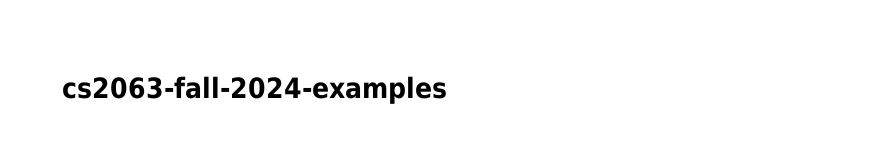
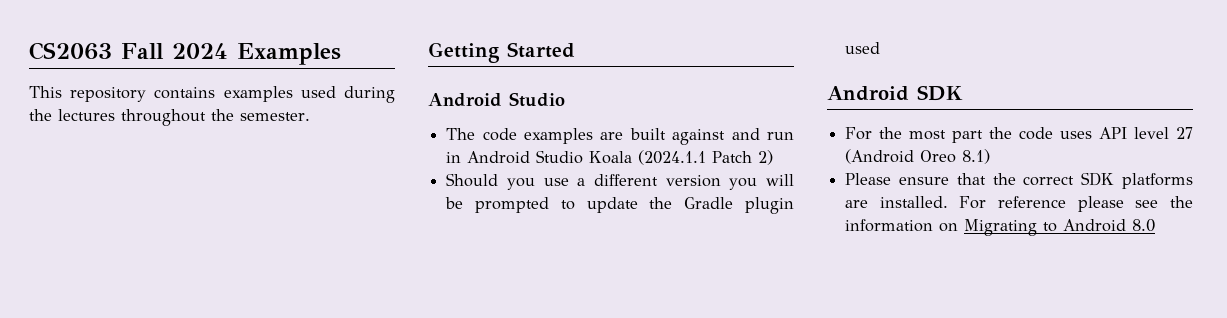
- cs2063-fall-2024-examples
+ CS2063 Fall 2024 Examples
+ This repository contains examples used during the lectures throughout the semester.
+ Getting Started
+ Android Studio
+ The code examples are built against and run in Android Studio Koala (2024.1.1 Patch 2)
+ Should you use a different version you will be prompted to update the Gradle plugin used
+ Android SDK
+ For the most part the code uses API level 27 (Android Oreo 8.1)
+ Please ensure that the correct SDK platforms are installed. For reference please see the information on Migrating to Android 8.0

